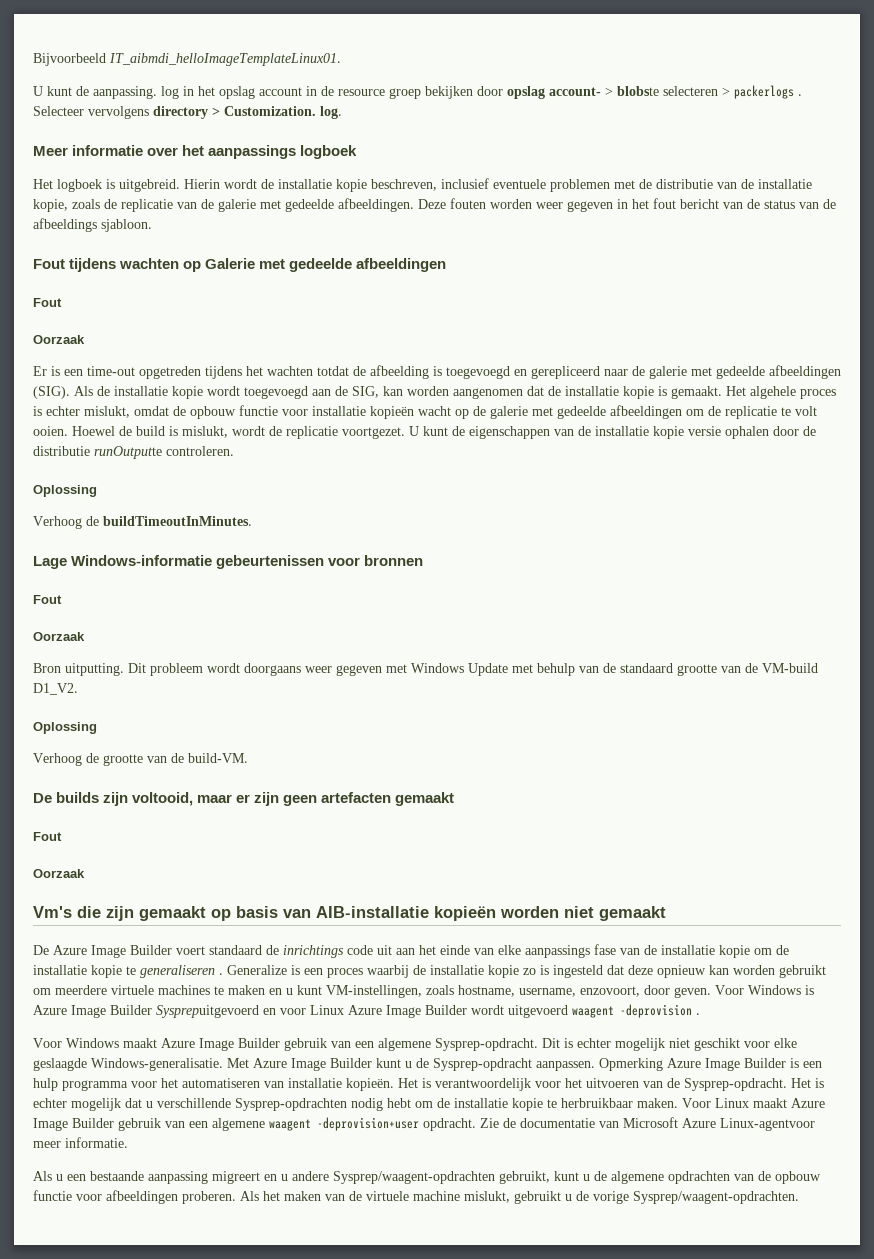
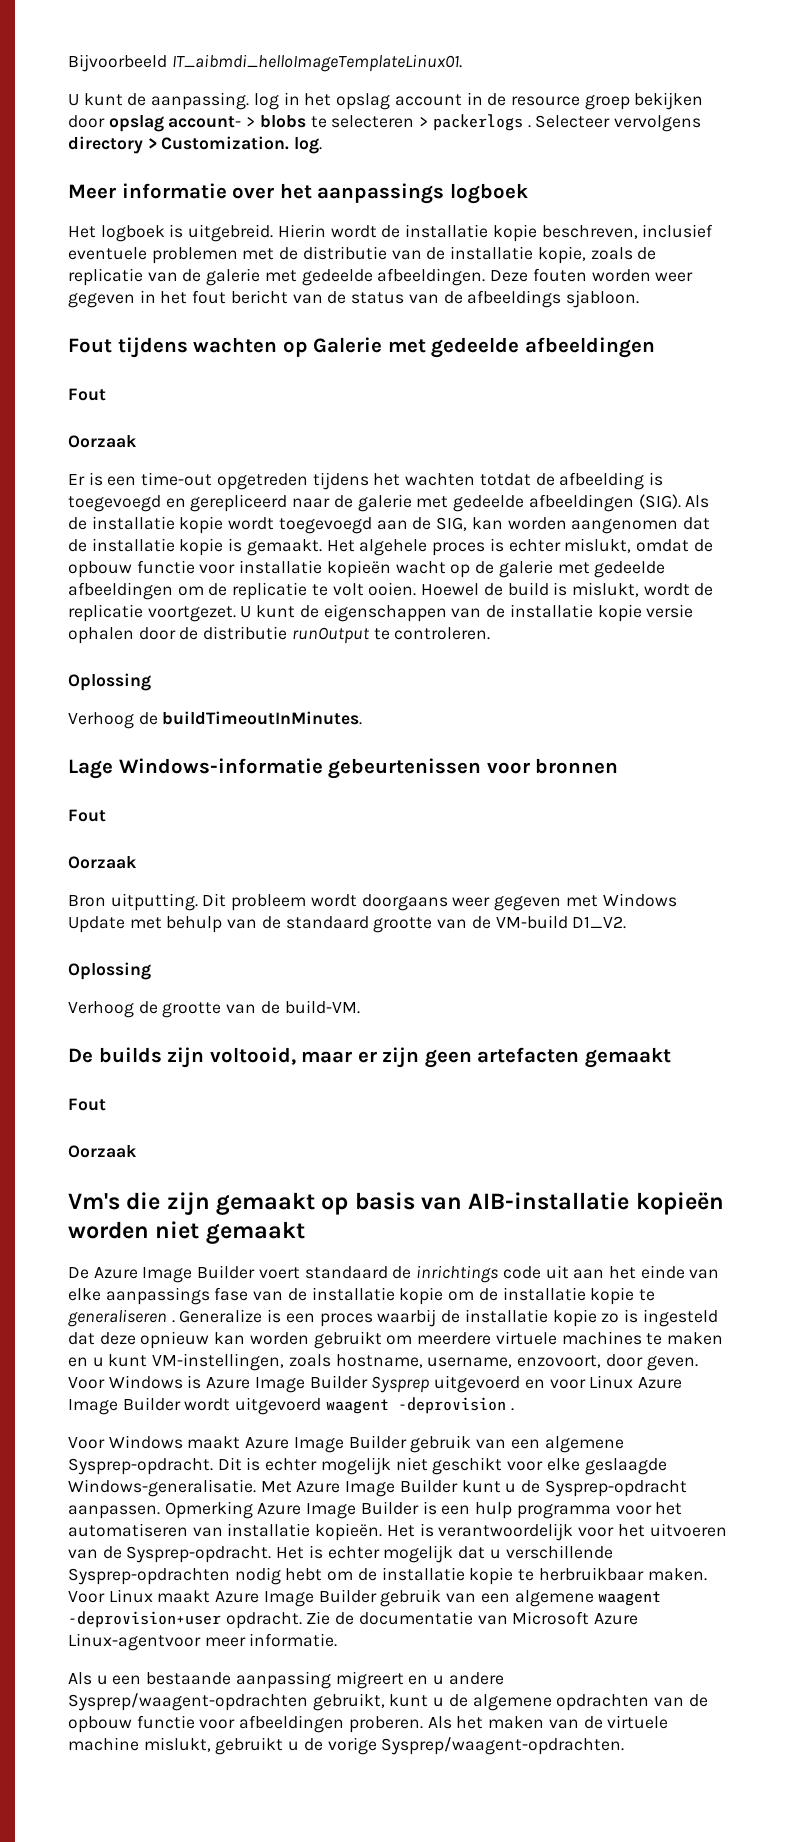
- U kunt de aanpassing. log in het opslag account in de resource groep bekijken door opslag account- > blobste selecteren > packerlogs .
+ U kunt de aanpassing. log in het opslag account in de resource groep bekijken door opslag account- > blobs te selecteren > packerlogs .
- U kunt de eigenschappen van de installatie kopie versie ophalen door de distributie runOutputte controleren.
+ U kunt de eigenschappen van de installatie kopie versie ophalen door de distributie runOutput te controleren.
- Voor Windows is Azure Image Builder Sysprepuitgevoerd en voor Linux Azure Image Builder wordt uitgevoerd waagent -deprovision .
+ Voor Windows is Azure Image Builder Sysprep uitgevoerd en voor Linux Azure Image Builder wordt uitgevoerd waagent -deprovision .

